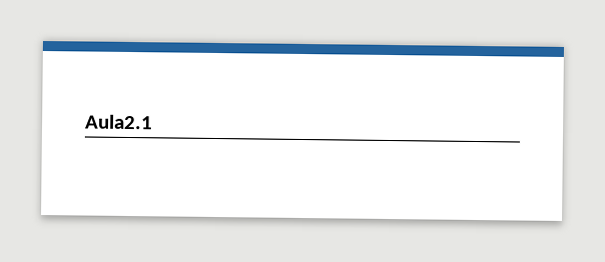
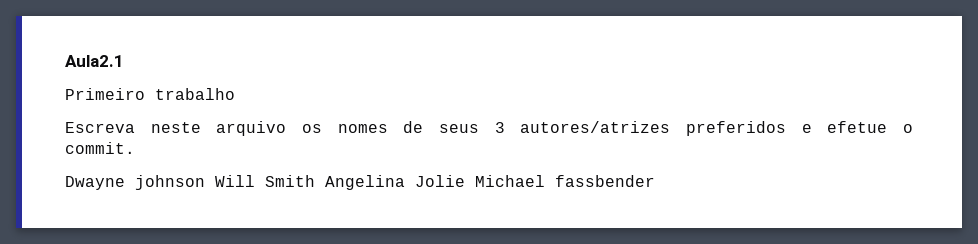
+ Primeiro trabalho
+ Escreva neste arquivo os nomes de seus 3 autores/atrizes preferidos e efetue o commit.
+ Dwayne johnson Will Smith Angelina Jolie Michael fassbender

